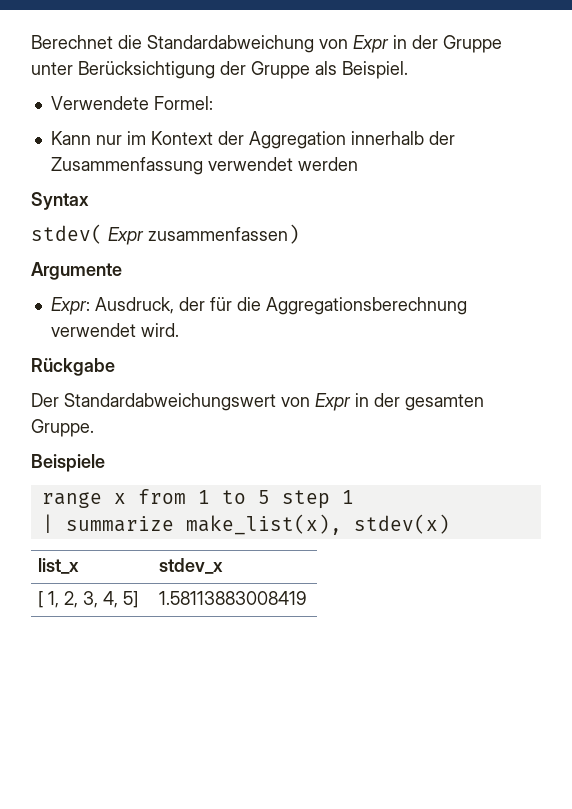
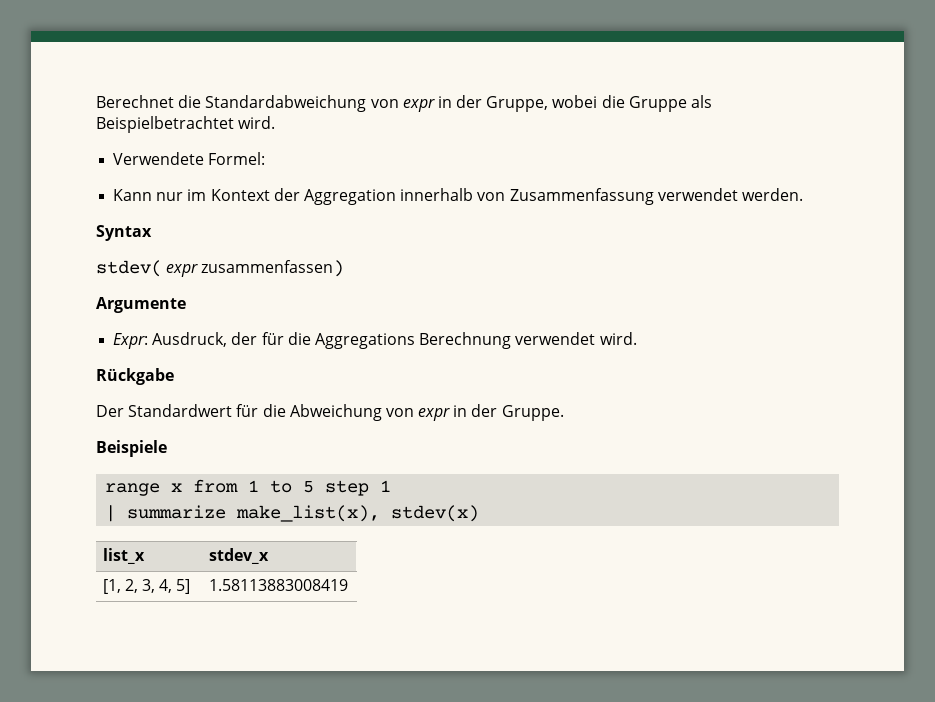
- Berechnet die Standardabweichung von Expr in der Gruppe unter Berücksichtigung der Gruppe als Beispiel.
+ Berechnet die Standardabweichung von expr in der Gruppe, wobei die Gruppe als Beispielbetrachtet wird.
- Kann nur im Kontext der Aggregation innerhalb der Zusammenfassung verwendet werden
+ Kann nur im Kontext der Aggregation innerhalb von Zusammenfassung verwendet werden.
- stdev( Expr zusammenfassen)
+ stdev( expr zusammenfassen)
- Expr: Ausdruck, der für die Aggregationsberechnung verwendet wird.
+ Expr: Ausdruck, der für die Aggregations Berechnung verwendet wird.
- Der Standardabweichungswert von Expr in der gesamten Gruppe.
+ Der Standardwert für die Abweichung von expr in der Gruppe.
- [ 1, 2, 3, 4, 5] | 1.58113883008419
+ [1, 2, 3, 4, 5] | 1.58113883008419

